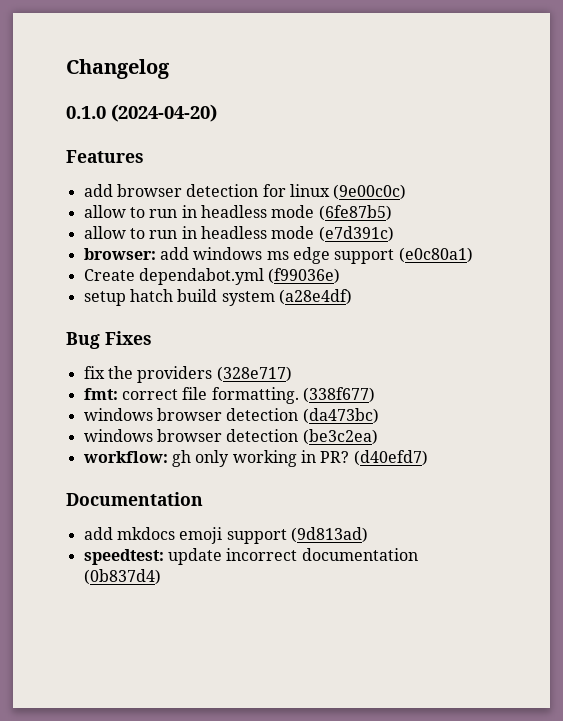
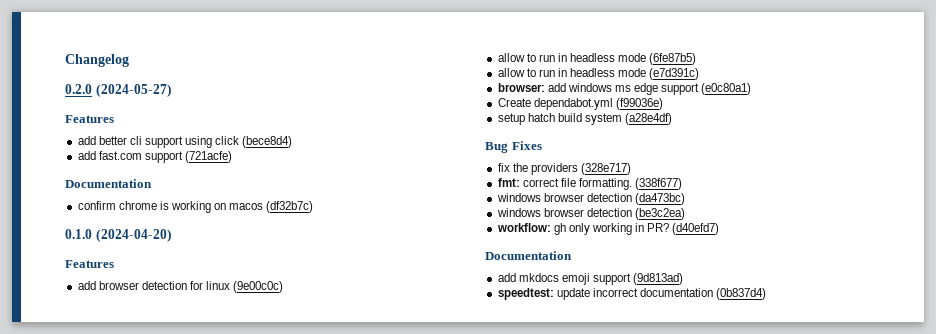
+ 0.2.0 (2024-05-27)
+ Features
+ add better cli support using click (bece8d4)
+ add fast.com support (721acfe)
+ Documentation
+ confirm chrome is working on macos (df32b7c)

